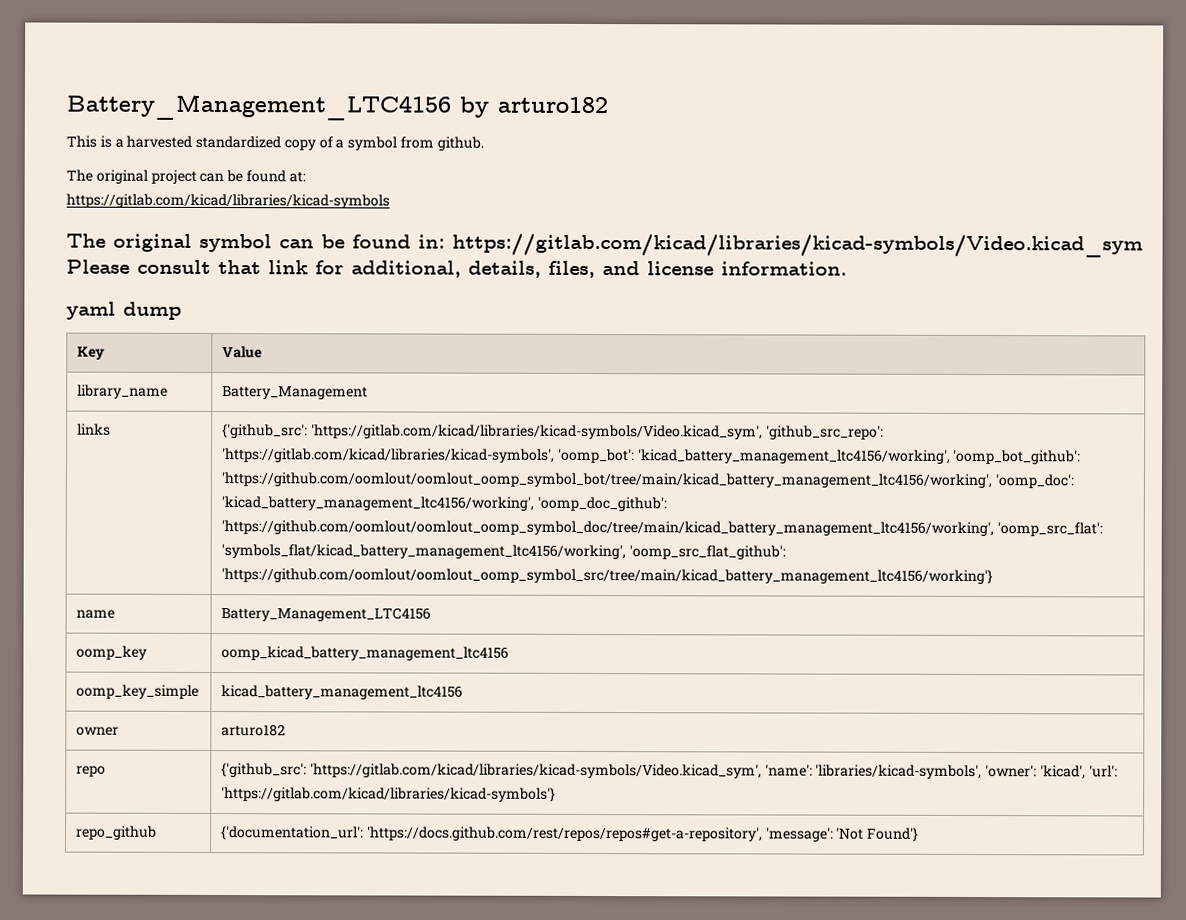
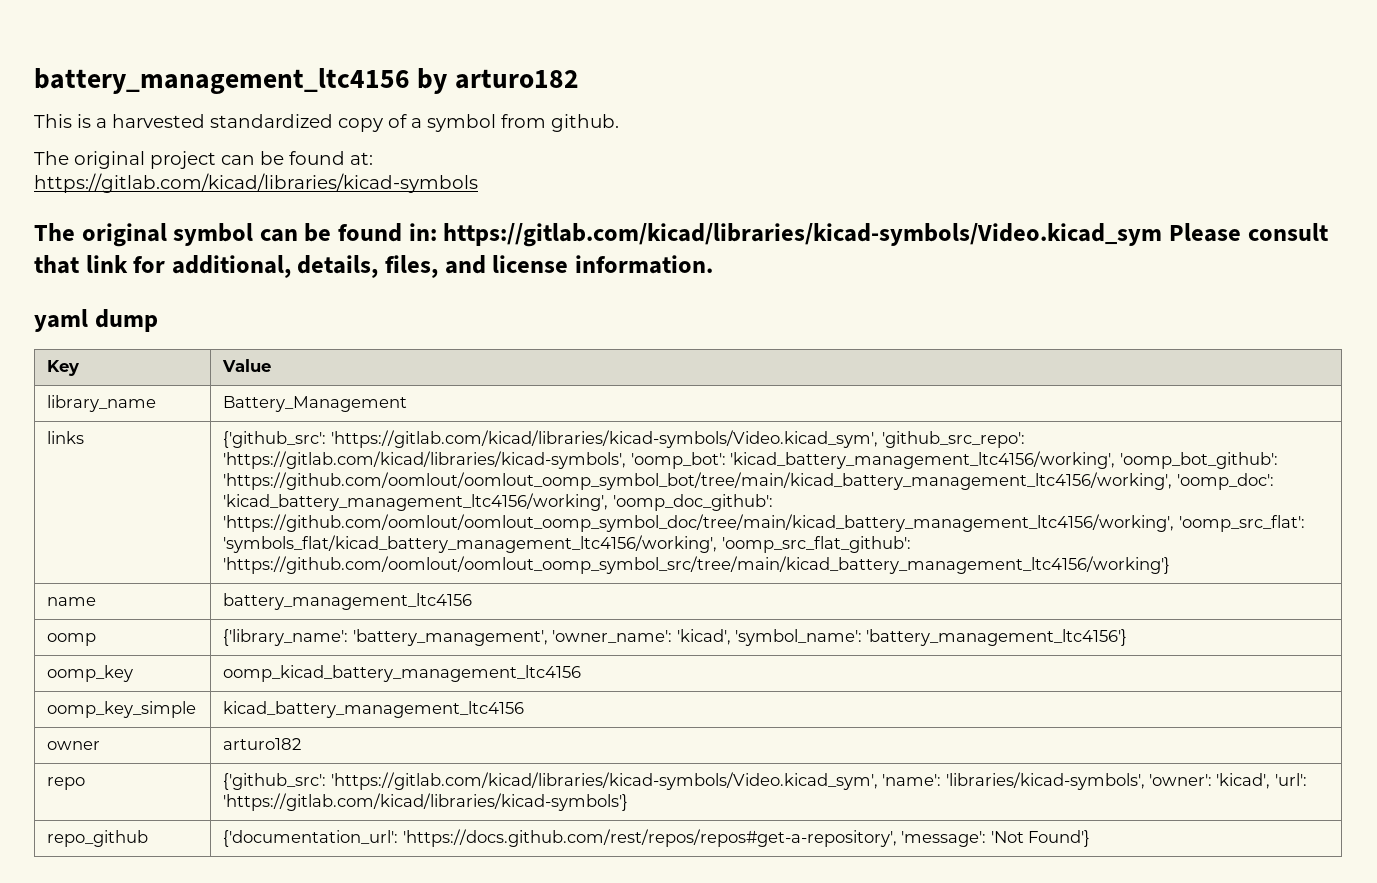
- Battery_Management_LTC4156 by arturo182
+ battery_management_ltc4156 by arturo182
- name | Battery_Management_LTC4156
+ name | battery_management_ltc4156
+ oomp | {'library_name': 'battery_management', 'owner_name': 'kicad', 'symbol_name': 'battery_management_ltc4156'}

